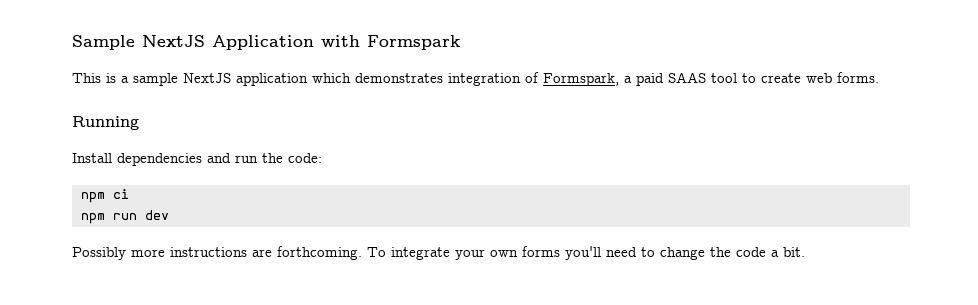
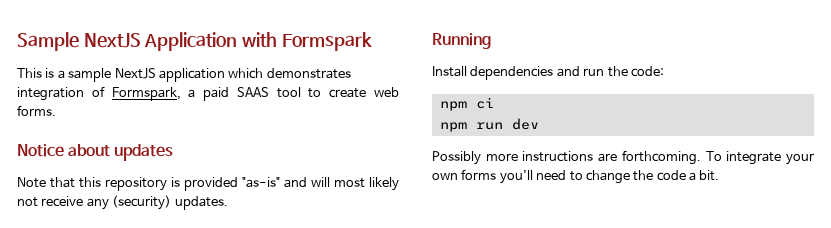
+ Notice about updates
+ Note that this repository is provided "as-is" and will most likely not receive any (security) updates.

